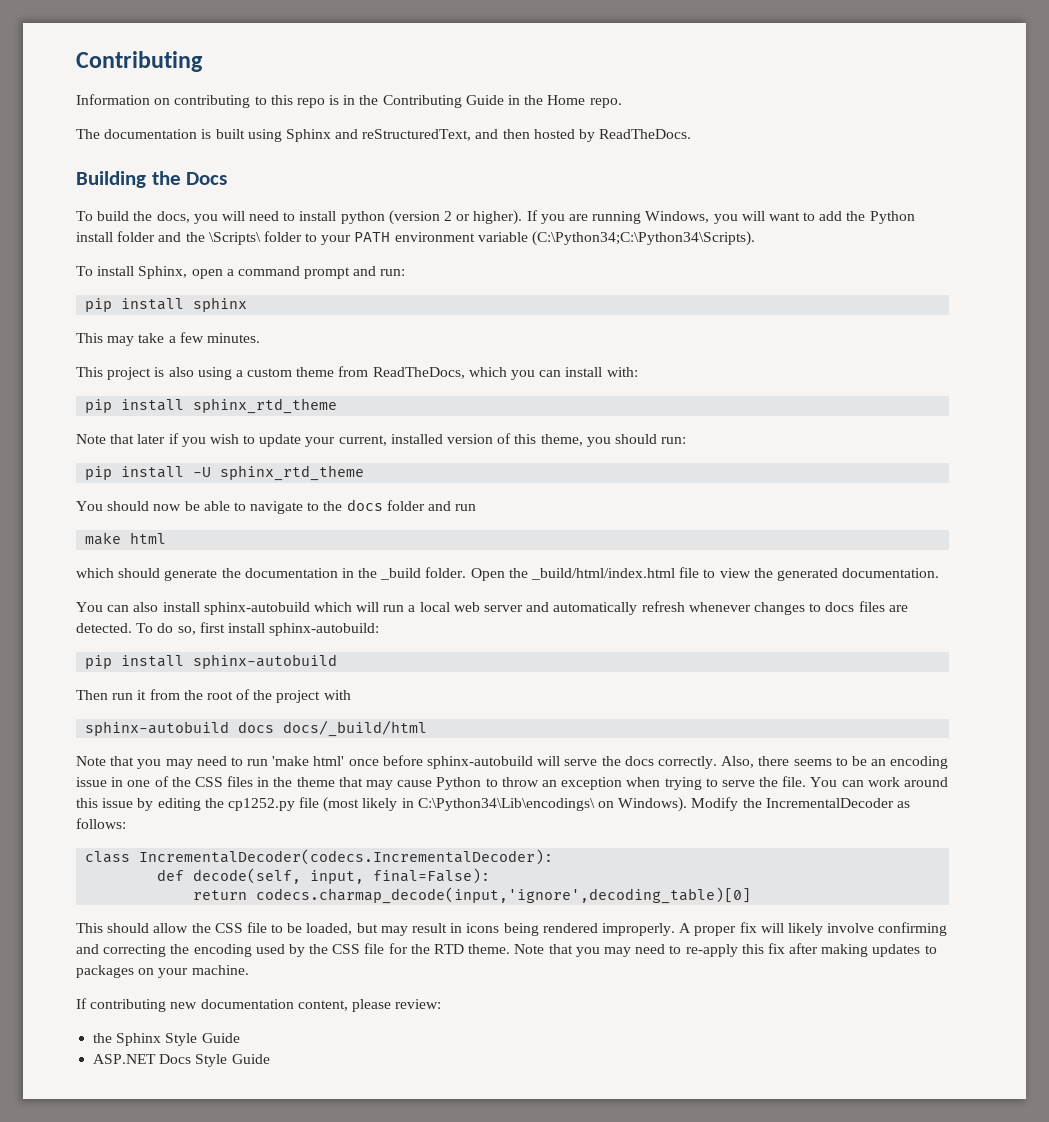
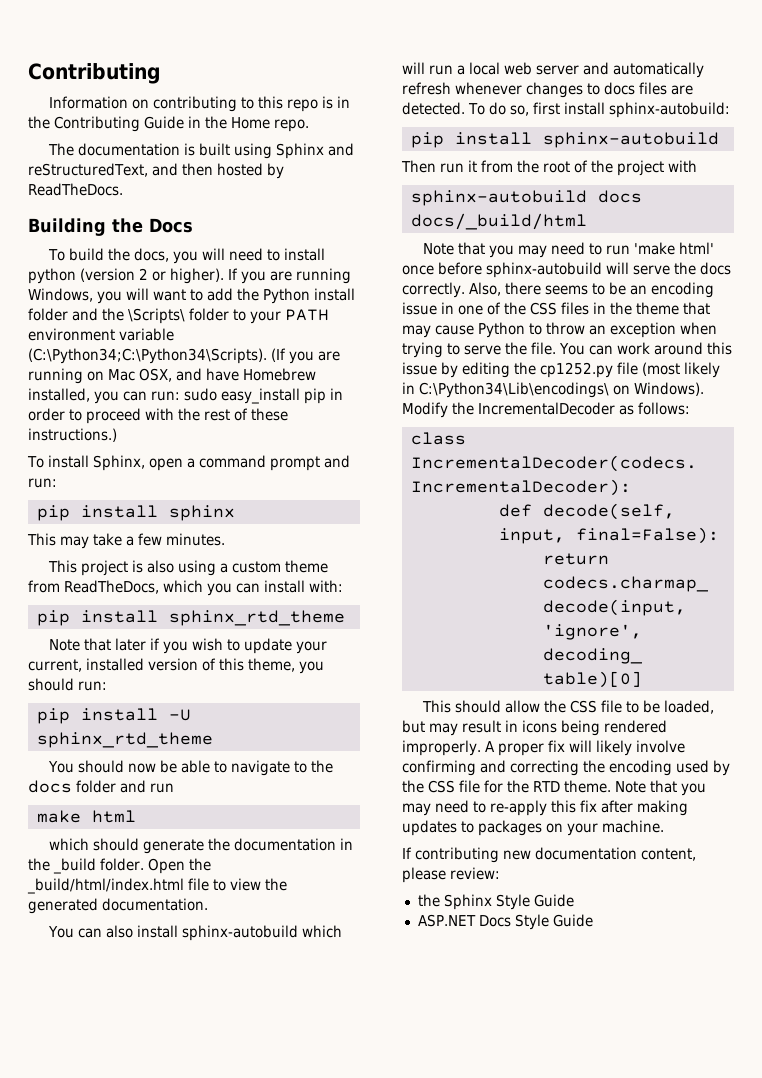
+ (If you are running on Mac OSX, and have Homebrew installed, you can run: sudo easy_install pip in order to proceed with the rest of these instructions.)

